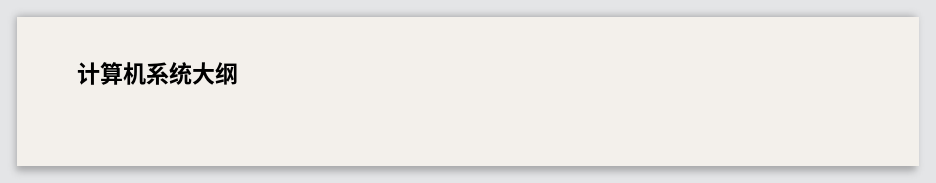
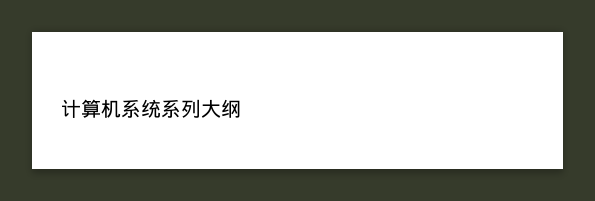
- 计算机系统大纲
+ 计算机系统系列大纲

